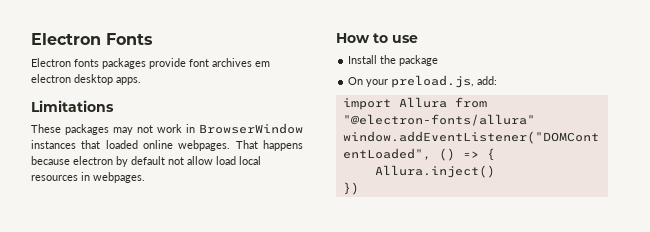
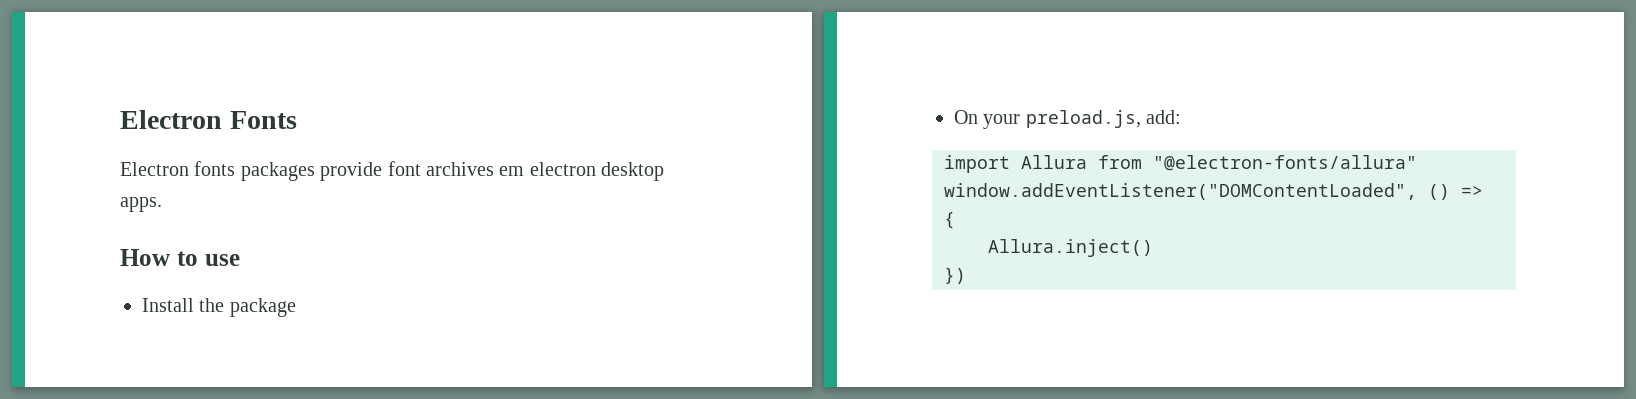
- Limitations
- These packages may not work in BrowserWindow instances that loaded online webpages. That happens because electron by default not allow load local resources in webpages.

